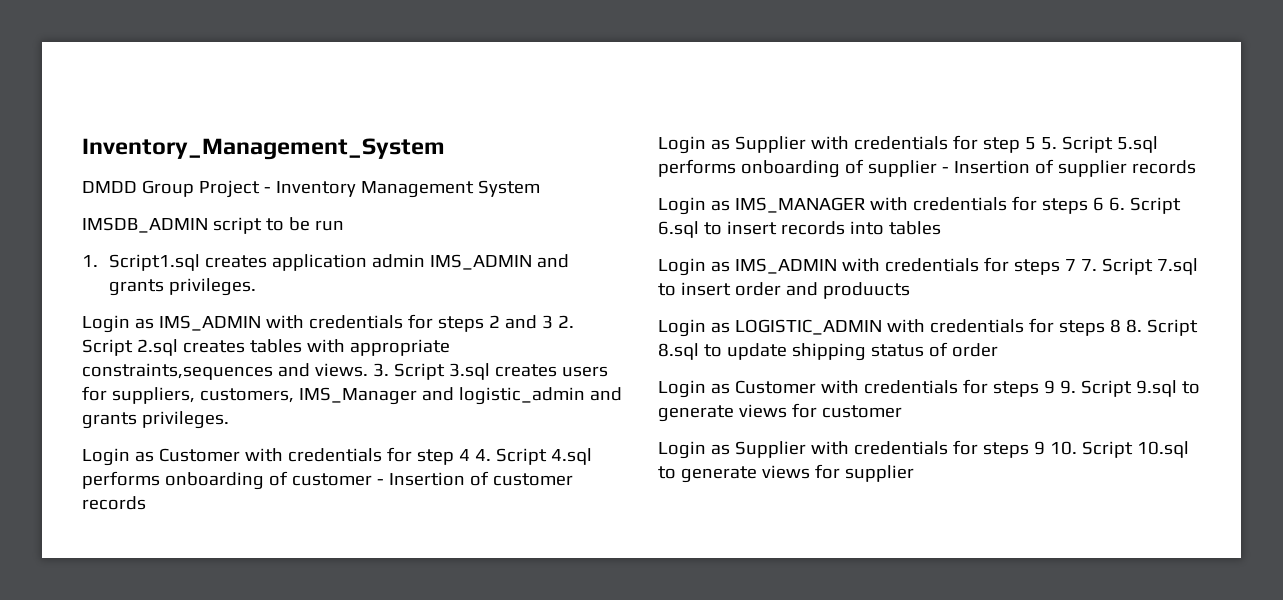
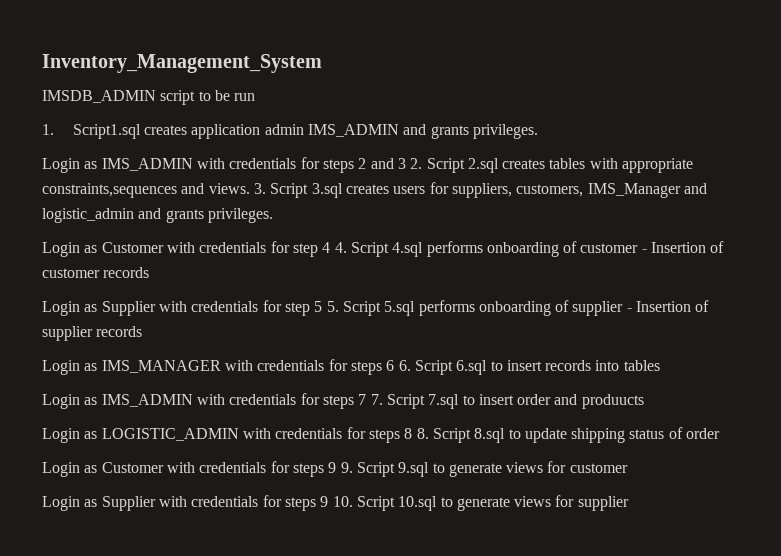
- DMDD Group Project - Inventory Management System

